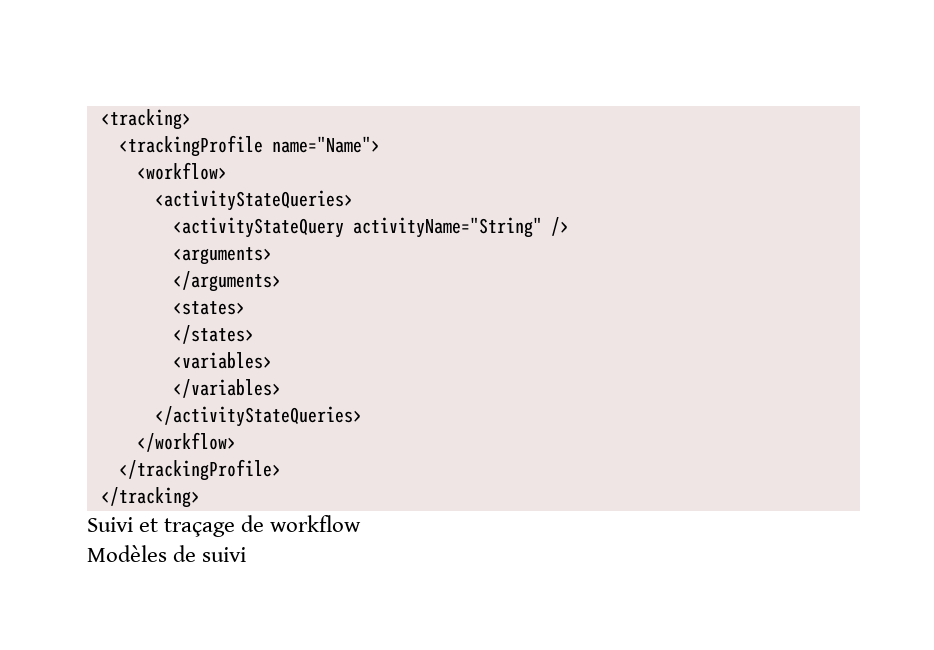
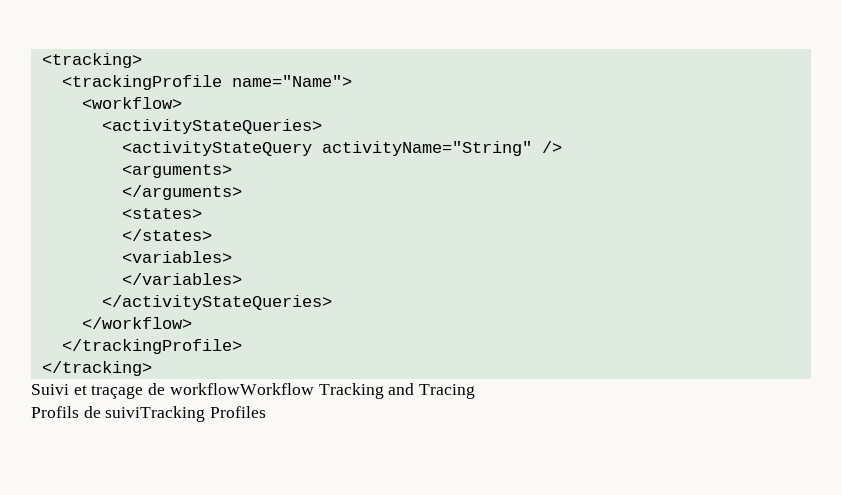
- Suivi et traçage de workflow
- Modèles de suivi
+ Suivi et traçage de workflowWorkflow Tracking and Tracing
+ Profils de suiviTracking Profiles

